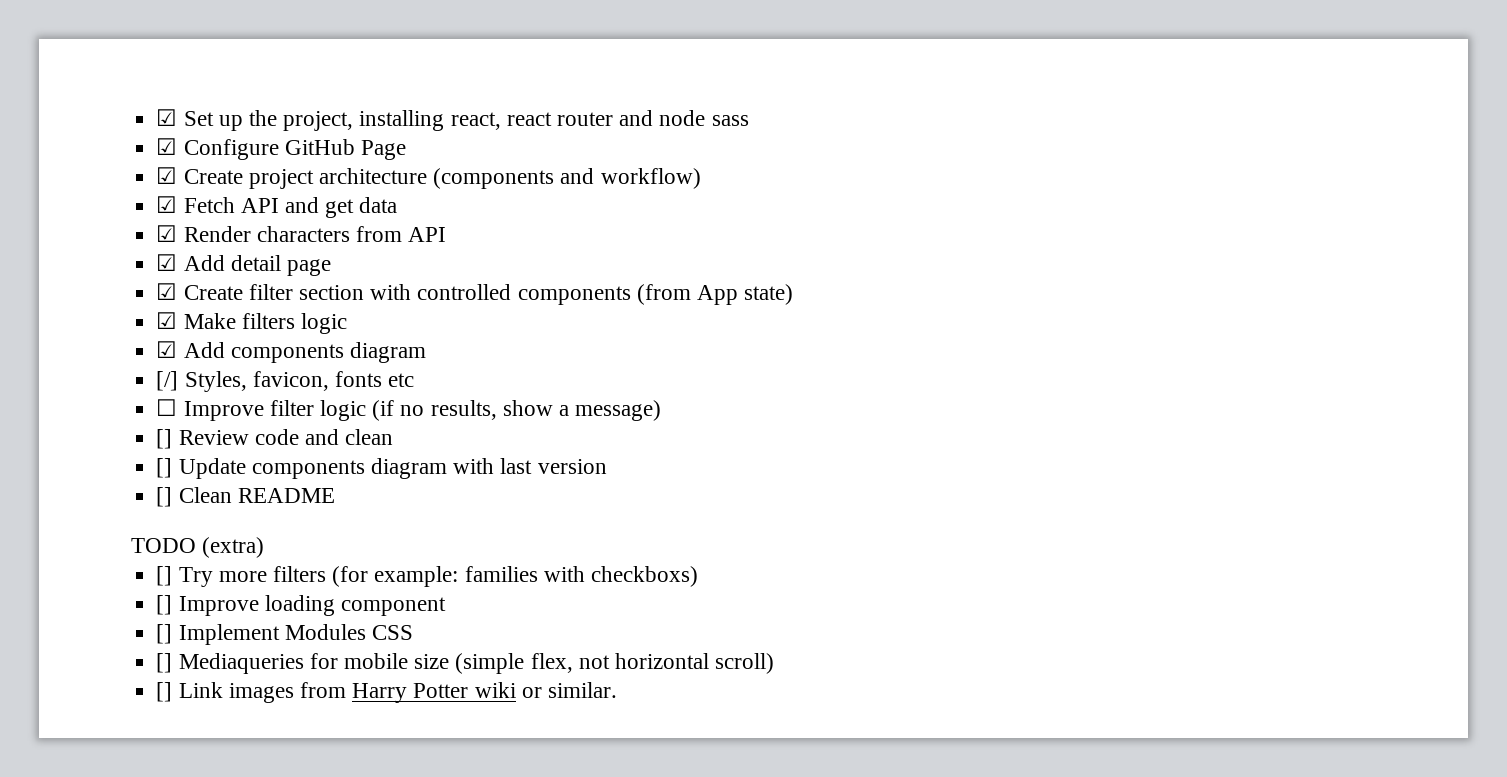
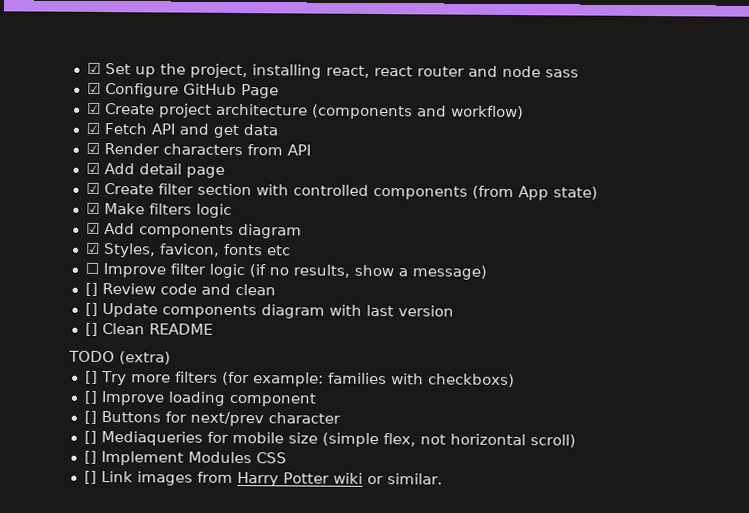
- [/] Styles, favicon, fonts etc
+ ☑ Styles, favicon, fonts etc
- [] Implement Modules CSS
+ [] Buttons for next/prev character
+ [] Implement Modules CSS

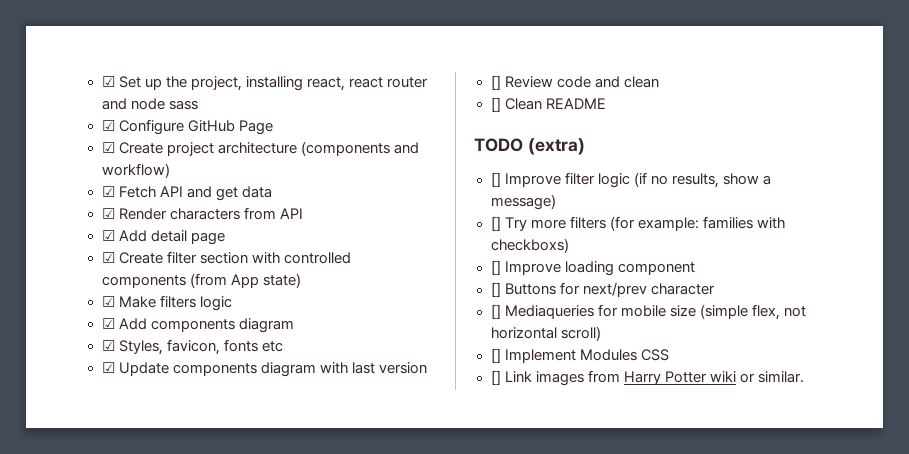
- ☐ Improve filter logic (if no results, show a message)
+ ☑ Update components diagram with last version
+ [] Review code and clean
+ [] Clean README
+ TODO (extra)
+ [] Improve filter logic (if no results, show a message)
- [] Review code and clean
- [] Update components diagram with last version
- [] Clean README
- TODO (extra)

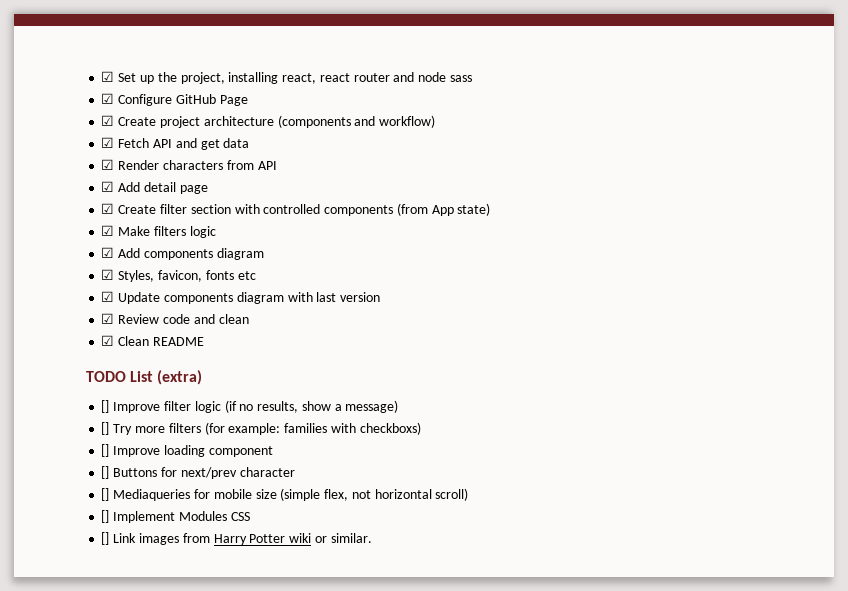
- [] Review code and clean
+ ☑ Review code and clean
- [] Clean README
+ ☑ Clean README
- TODO (extra)
+ TODO List (extra)

